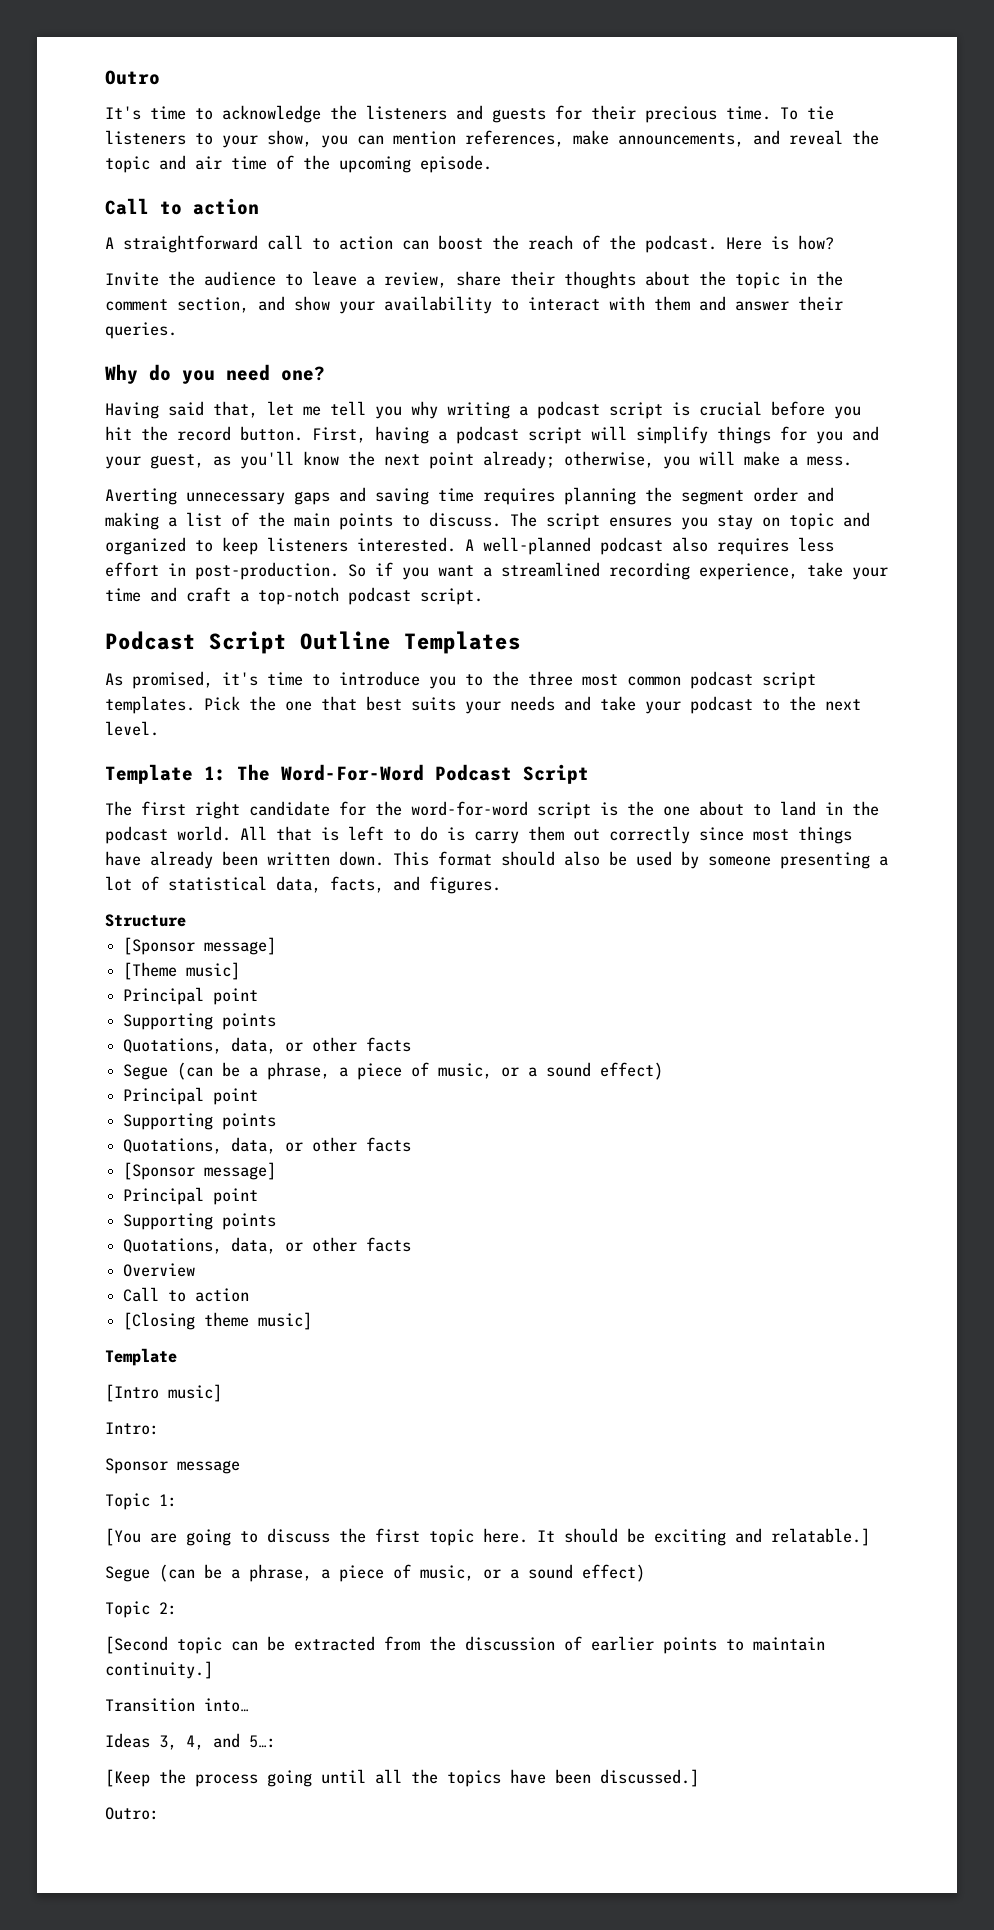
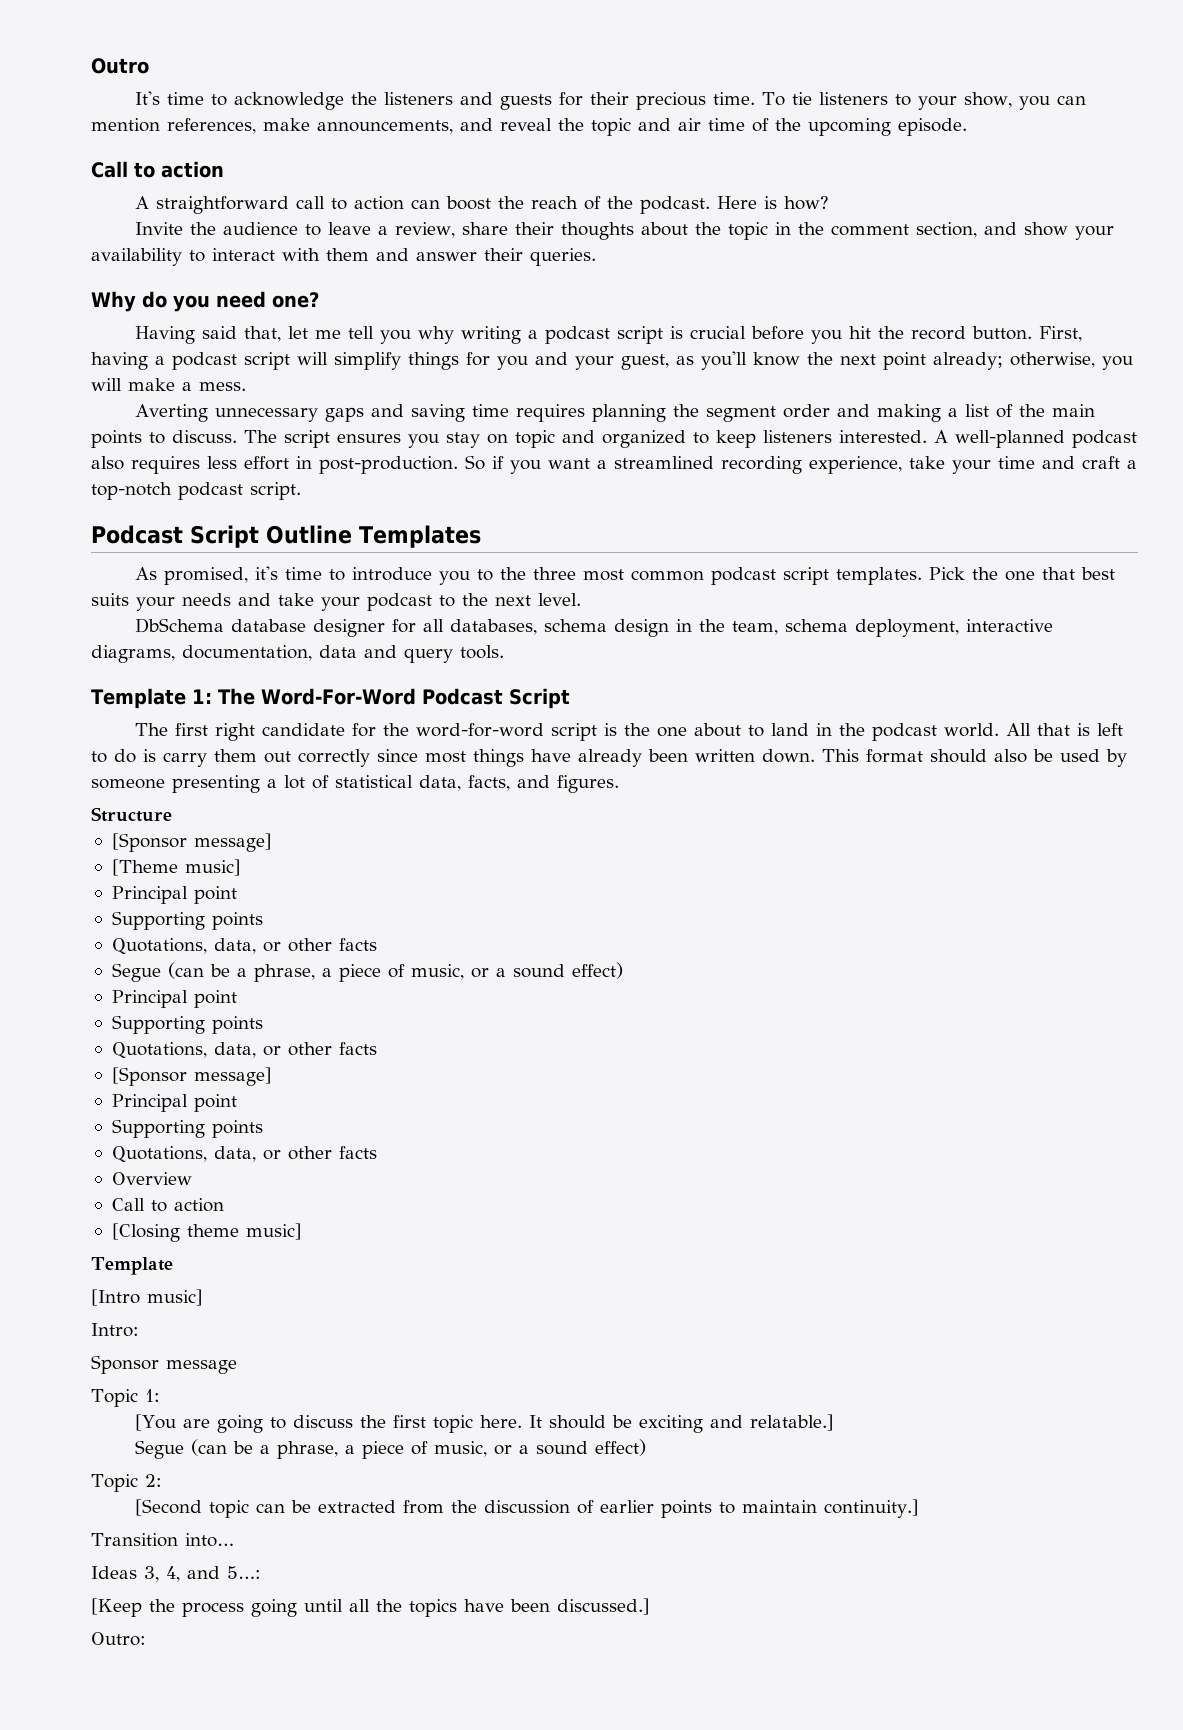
+ DbSchema database designer for all databases, schema design in the team, schema deployment, interactive diagrams, documentation, data and query tools.

